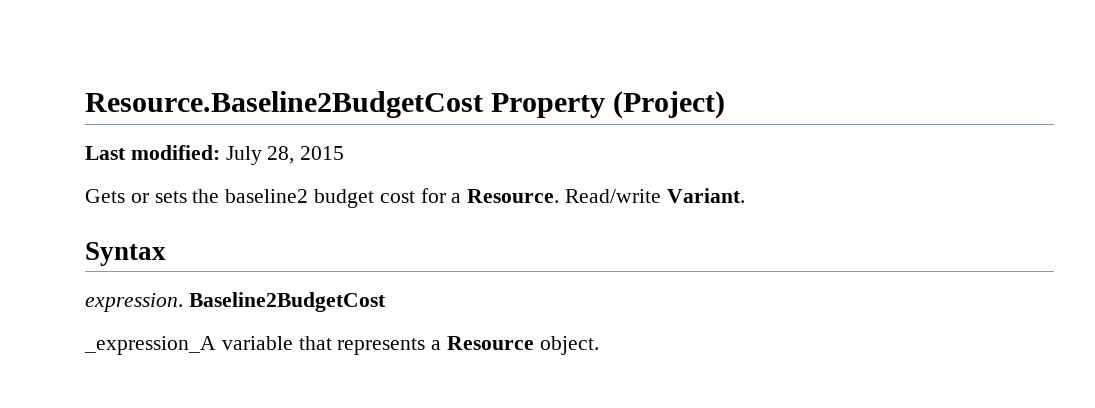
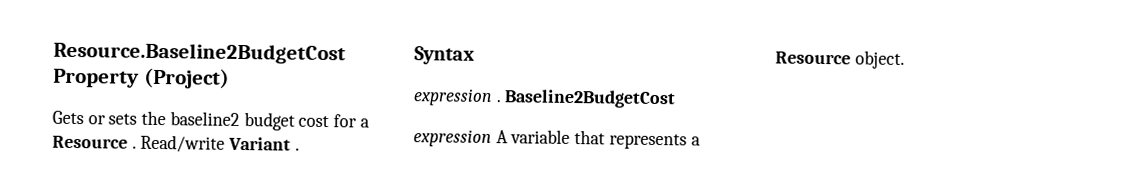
- Last modified: July 28, 2015
- Gets or sets the baseline2 budget cost for a Resource. Read/write Variant.
+ Gets or sets the baseline2 budget cost for a Resource . Read/write Variant .
- expression.
+ expression .
- _expression_A variable that represents a Resource object.
+ expression A variable that represents a Resource object.

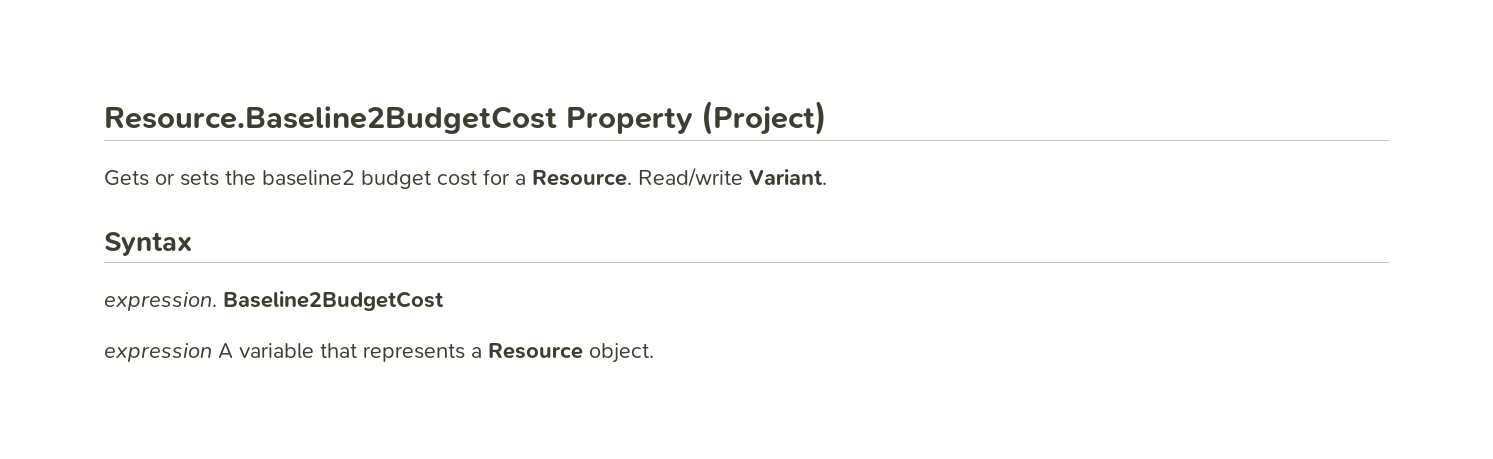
- Gets or sets the baseline2 budget cost for a Resource . Read/write Variant .
+ Gets or sets the baseline2 budget cost for a Resource. Read/write Variant.
- expression .
+ expression.

